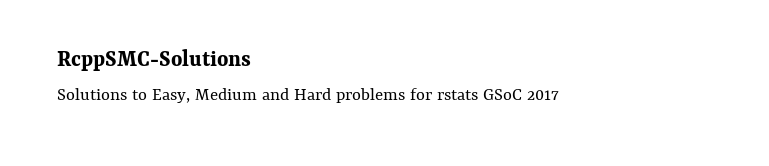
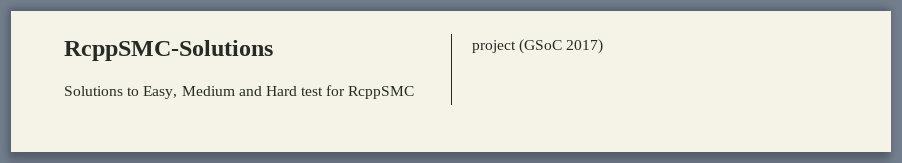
- Solutions to Easy, Medium and Hard problems for rstats GSoC 2017
+ Solutions to Easy, Medium and Hard test for RcppSMC project (GSoC 2017)

